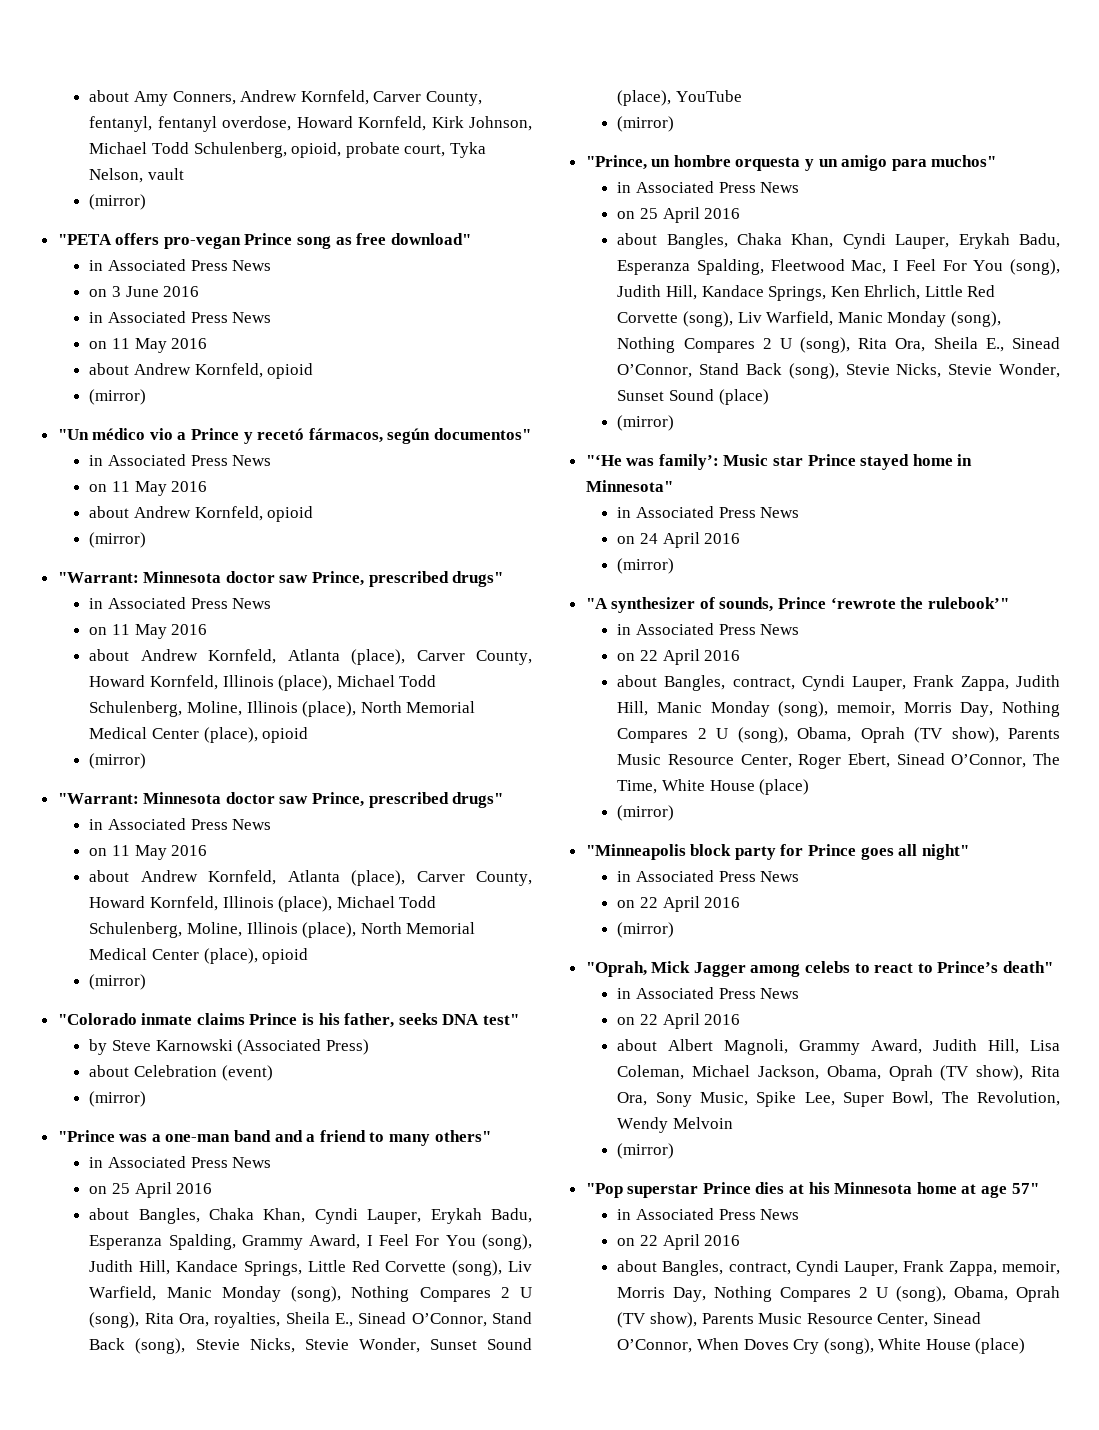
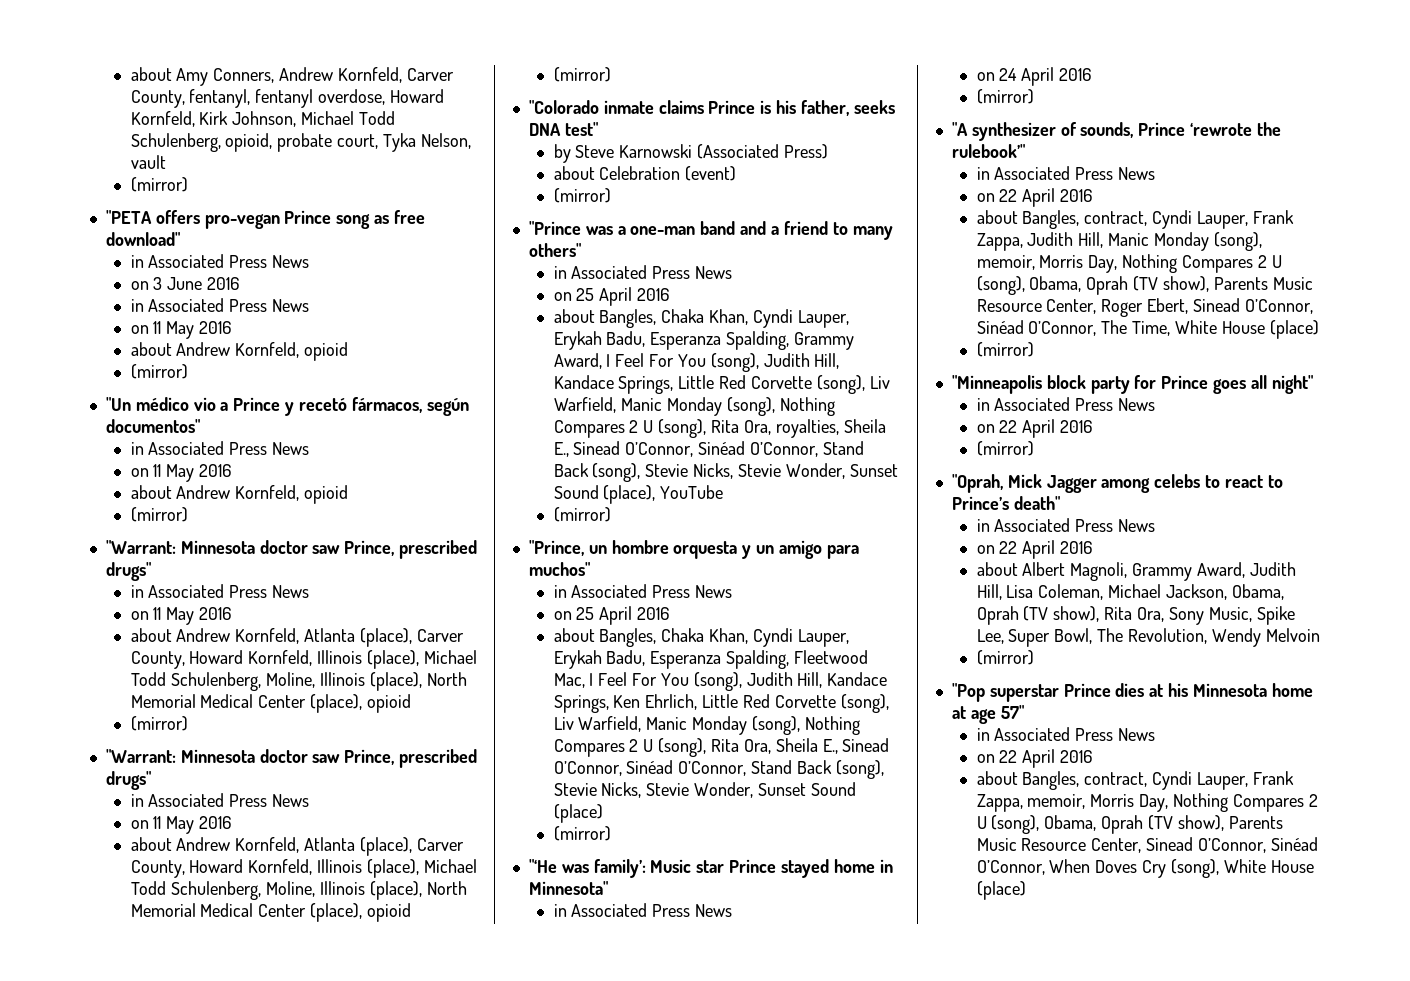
- about Bangles, Chaka Khan, Cyndi Lauper, Erykah Badu, Esperanza Spalding, Grammy Award, I Feel For You (song), Judith Hill, Kandace Springs, Little Red Corvette (song), Liv Warfield, Manic Monday (song), Nothing Compares 2 U (song), Rita Ora, royalties, Sheila E., Sinead O’Connor, Stand Back (song), Stevie Nicks, Stevie Wonder, Sunset Sound (place), YouTube
+ about Bangles, Chaka Khan, Cyndi Lauper, Erykah Badu, Esperanza Spalding, Grammy Award, I Feel For You (song), Judith Hill, Kandace Springs, Little Red Corvette (song), Liv Warfield, Manic Monday (song), Nothing Compares 2 U (song), Rita Ora, royalties, Sheila E., Sinead O’Connor, Sinéad O’Connor, Stand Back (song), Stevie Nicks, Stevie Wonder, Sunset Sound (place), YouTube
- about Bangles, Chaka Khan, Cyndi Lauper, Erykah Badu, Esperanza Spalding, Fleetwood Mac, I Feel For You (song), Judith Hill, Kandace Springs, Ken Ehrlich, Little Red Corvette (song), Liv Warfield, Manic Monday (song), Nothing Compares 2 U (song), Rita Ora, Sheila E., Sinead O’Connor, Stand Back (song), Stevie Nicks, Stevie Wonder, Sunset Sound (place)
+ about Bangles, Chaka Khan, Cyndi Lauper, Erykah Badu, Esperanza Spalding, Fleetwood Mac, I Feel For You (song), Judith Hill, Kandace Springs, Ken Ehrlich, Little Red Corvette (song), Liv Warfield, Manic Monday (song), Nothing Compares 2 U (song), Rita Ora, Sheila E., Sinead O’Connor, Sinéad O’Connor, Stand Back (song), Stevie Nicks, Stevie Wonder, Sunset Sound (place)
- about Bangles, contract, Cyndi Lauper, Frank Zappa, Judith Hill, Manic Monday (song), memoir, Morris Day, Nothing Compares 2 U (song), Obama, Oprah (TV show), Parents Music Resource Center, Roger Ebert, Sinead O’Connor, The Time, White House (place)
+ about Bangles, contract, Cyndi Lauper, Frank Zappa, Judith Hill, Manic Monday (song), memoir, Morris Day, Nothing Compares 2 U (song), Obama, Oprah (TV show), Parents Music Resource Center, Roger Ebert, Sinead O’Connor, Sinéad O’Connor, The Time, White House (place)
- about Bangles, contract, Cyndi Lauper, Frank Zappa, memoir, Morris Day, Nothing Compares 2 U (song), Obama, Oprah (TV show), Parents Music Resource Center, Sinead O’Connor, When Doves Cry (song), White House (place)
+ about Bangles, contract, Cyndi Lauper, Frank Zappa, memoir, Morris Day, Nothing Compares 2 U (song), Obama, Oprah (TV show), Parents Music Resource Center, Sinead O’Connor, Sinéad O’Connor, When Doves Cry (song), White House (place)

